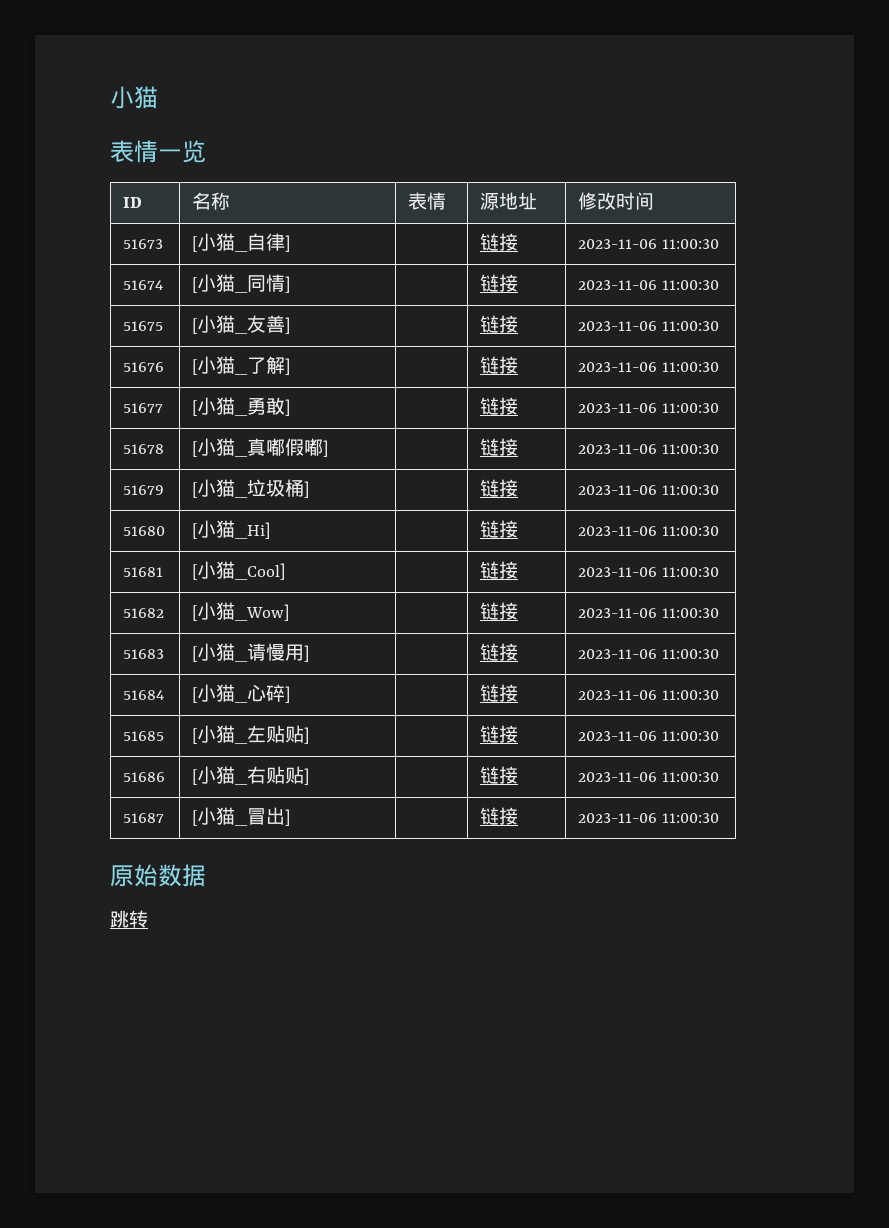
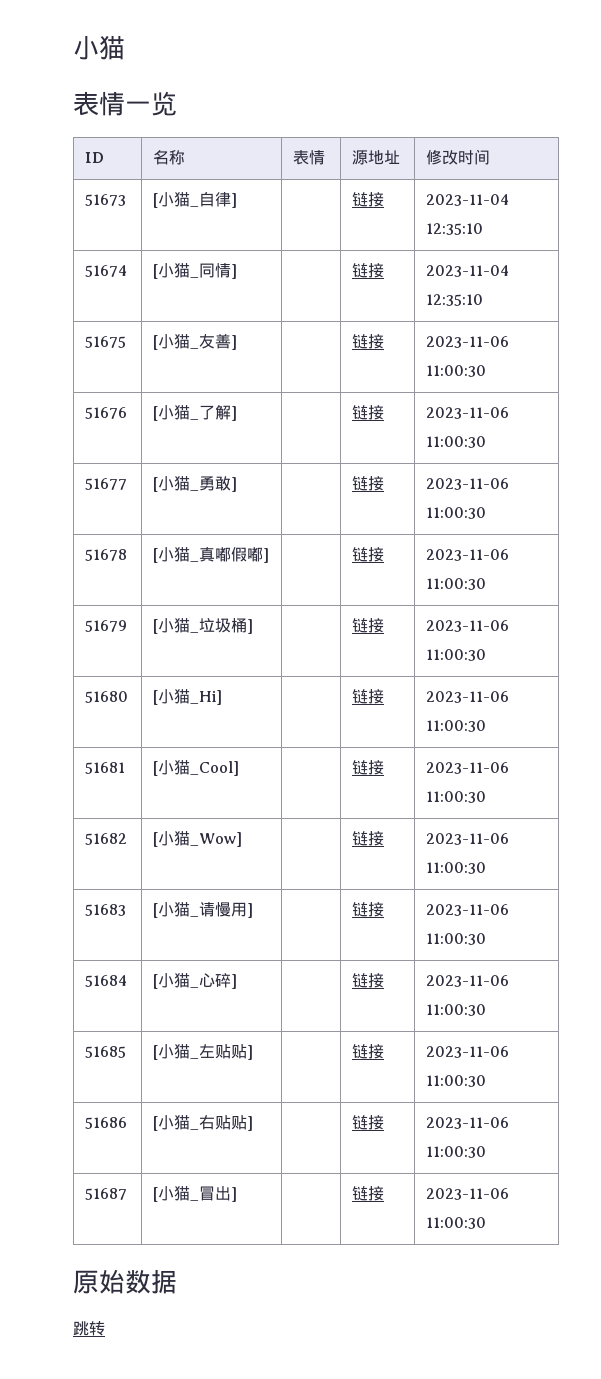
- 51673 | [小猫_自律] | | 链接 | 2023-11-06 11:00:30
+ 51673 | [小猫_自律] | | 链接 | 2023-11-04 12:35:10
- 51674 | [小猫_同情] | | 链接 | 2023-11-06 11:00:30
+ 51674 | [小猫_同情] | | 链接 | 2023-11-04 12:35:10

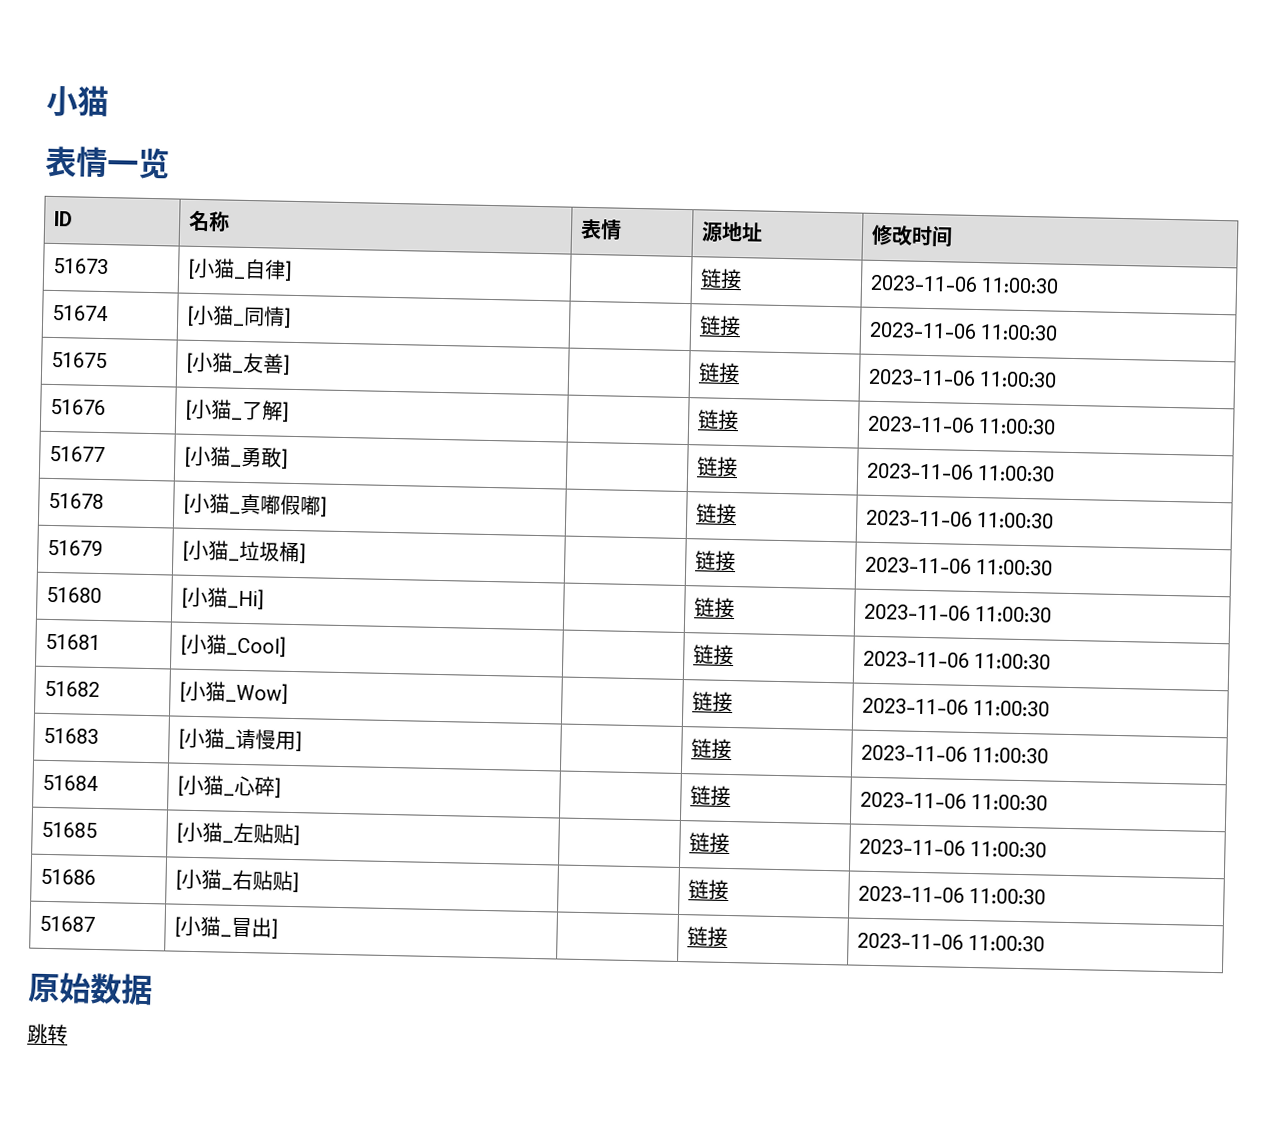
- 51673 | [小猫_自律] | | 链接 | 2023-11-04 12:35:10
+ 51673 | [小猫_自律] | | 链接 | 2023-11-06 11:00:30
- 51674 | [小猫_同情] | | 链接 | 2023-11-04 12:35:10
+ 51674 | [小猫_同情] | | 链接 | 2023-11-06 11:00:30

